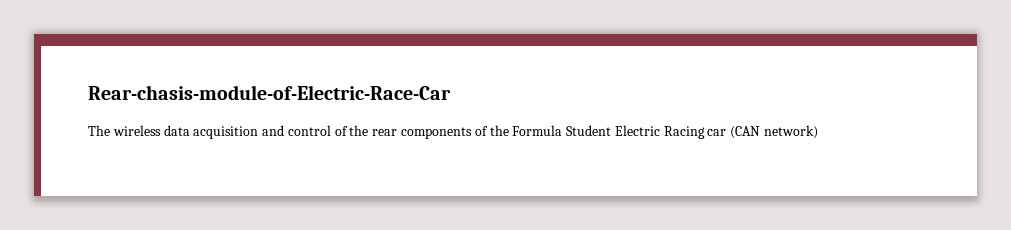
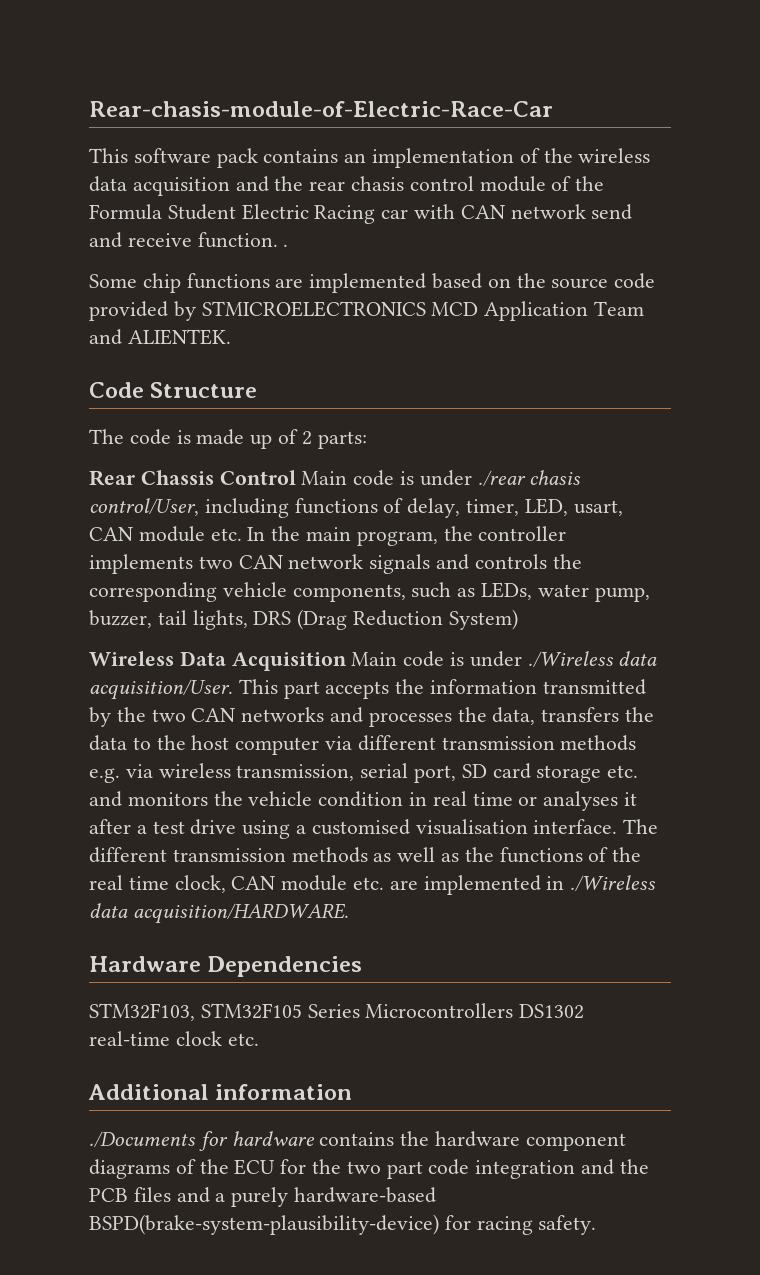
- The wireless data acquisition and control of the rear components of the Formula Student Electric Racing car (CAN network)
+ This software pack contains an implementation of the wireless data acquisition and the rear chasis control module of the Formula Student Electric Racing car with CAN network send and receive function. .
+ Some chip functions are implemented based on the source code provided by STMICROELECTRONICS MCD Application Team and ALIENTEK.
+ Code Structure
+ The code is made up of 2 parts:
+ Rear Chassis Control Main code is under ./rear chasis control/User, including functions of delay, timer, LED, usart, CAN module etc. In the main program, the controller implements two CAN network signals and controls the corresponding vehicle components, such as LEDs, water pump, buzzer, tail lights, DRS (Drag Reduction System)
+ Wireless Data Acquisition Main code is under ./Wireless data acquisition/User. This part accepts the information transmitted by the two CAN networks and processes the data, transfers the data to the host computer via different transmission methods e.g. via wireless transmission, serial port, SD card storage etc. and monitors the vehicle condition in real time or analyses it after a test drive using a customised visualisation interface. The different transmission methods as well as the functions of the real time clock, CAN module etc. are implemented in ./Wireless data acquisition/HARDWARE.
+ Hardware Dependencies
+ STM32F103, STM32F105 Series Microcontrollers DS1302 real-time clock etc.
+ Additional information
+ ./Documents for hardware contains the hardware component diagrams of the ECU for the two part code integration and the PCB files and a purely hardware-based BSPD(brake-system-plausibility-device) for racing safety.

